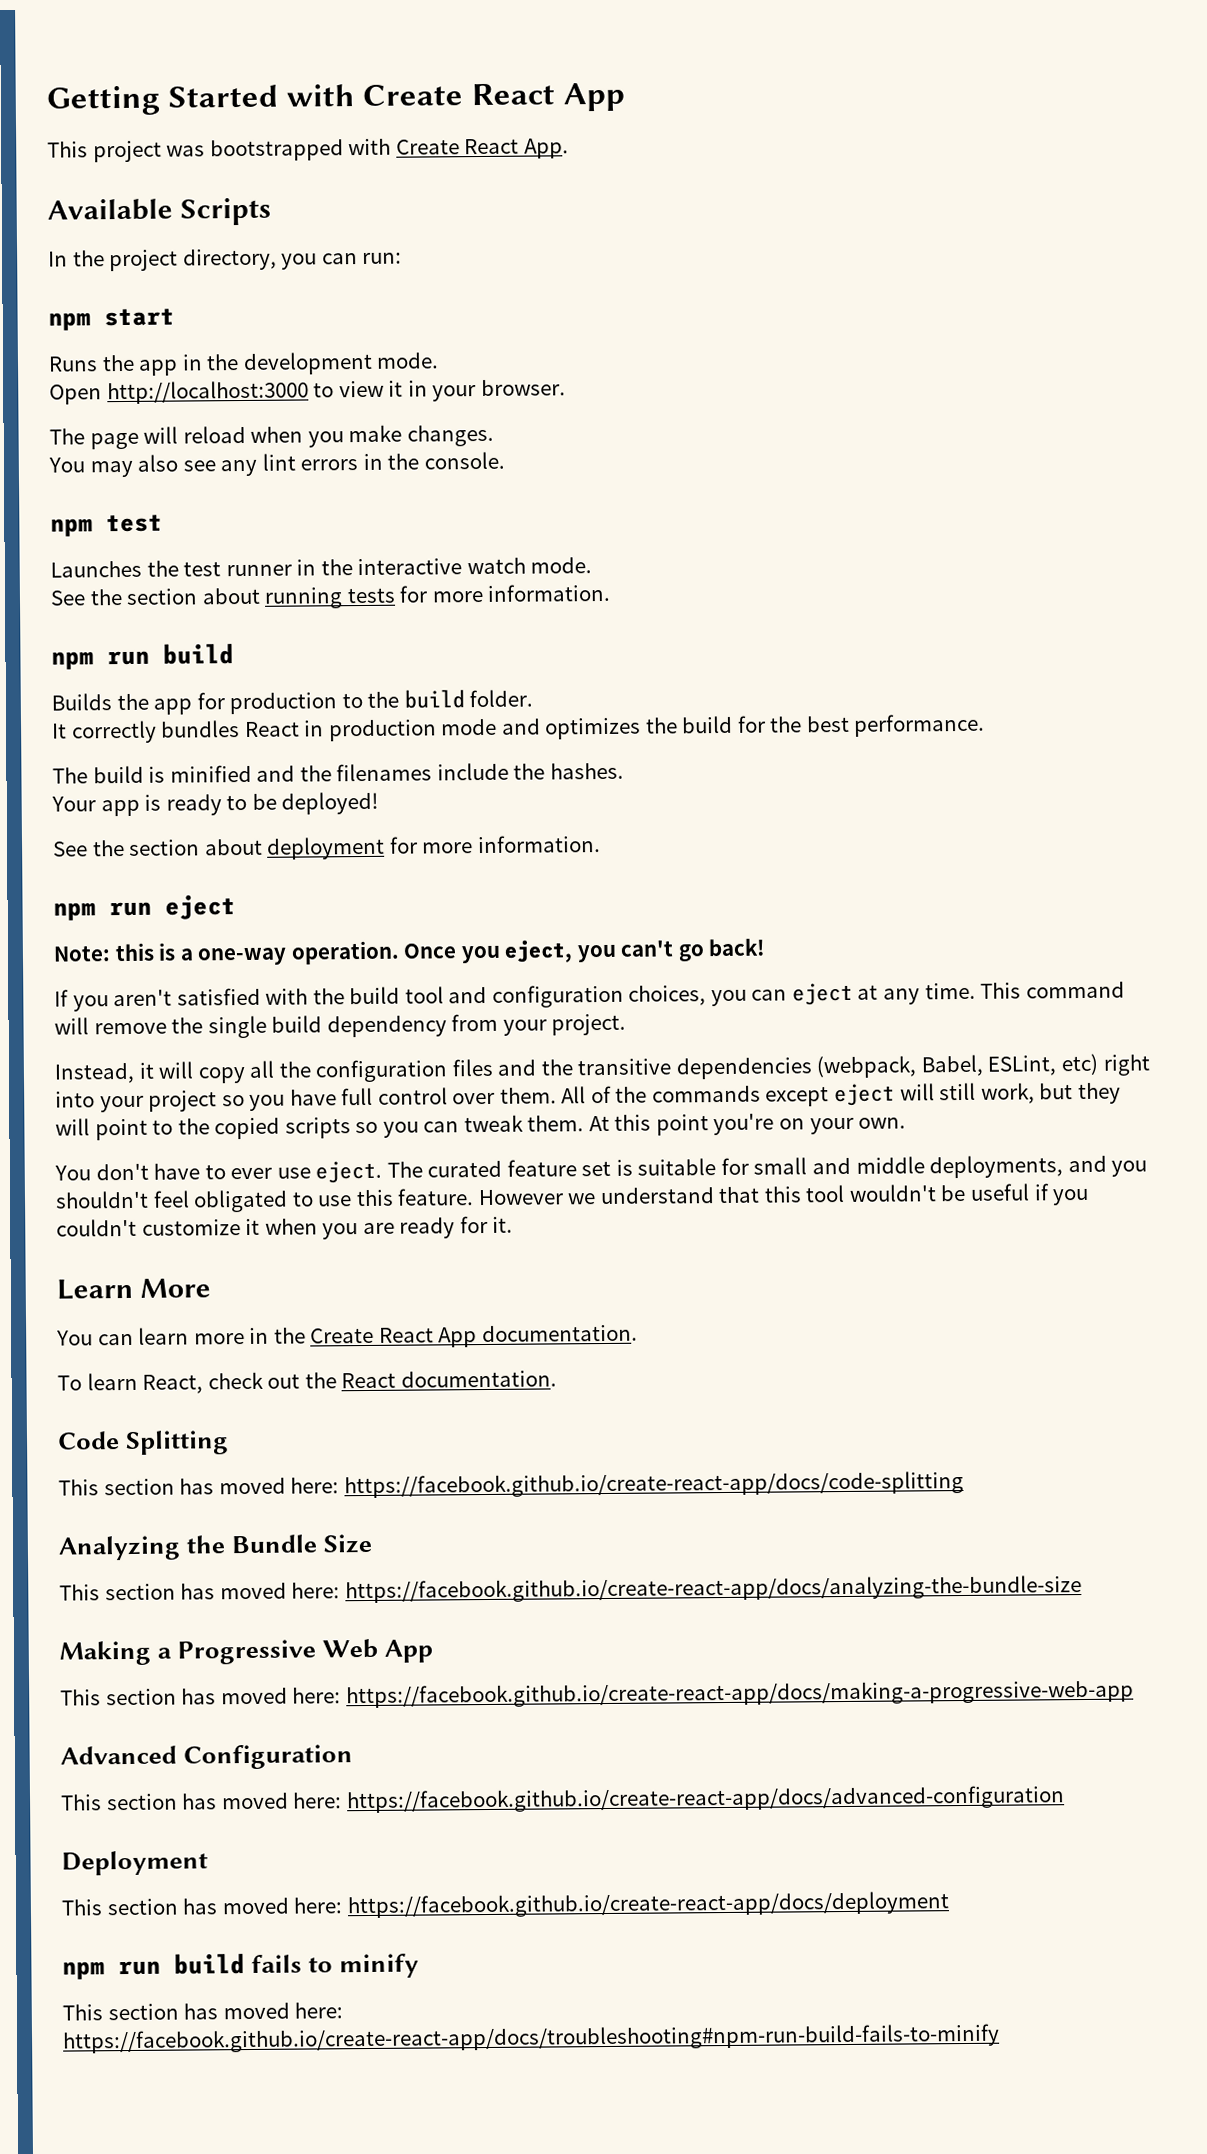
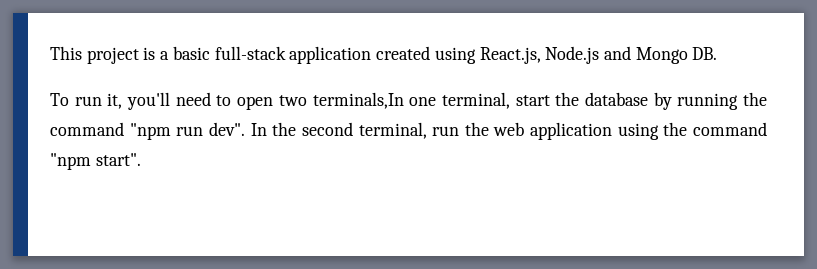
- Getting Started with Create React App
- This project was bootstrapped with Create React App.
- Available Scripts
- In the project directory, you can run:
- npm start
- Runs the app in the development mode.
- Open http://localhost:3000 to view it in your browser.
- The page will reload when you make changes.
- You may also see any lint errors in the console.
- npm test
- Launches the test runner in the interactive watch mode.
- See the section about running tests for more information.
- npm run build
- Builds the app for production to the build folder.
- It correctly bundles React in production mode and optimizes the build for the best performance.
- The build is minified and the filenames include the hashes.
- Your app is ready to be deployed!
- See the section about deployment for more information.
- npm run eject
- Note: this is a one-way operation. Once you eject, you can't go back!
- If you aren't satisfied with the build tool and configuration choices, you can eject at any time. This command will remove the single build dependency from your project.
- Instead, it will copy all the configuration files and the transitive dependencies (webpack, Babel, ESLint, etc) right into your project so you have full control over them. All of the commands except eject will still work, but they will point to the copied scripts so you can tweak them. At this point you're on your own.
- You don't have to ever use eject. The curated feature set is suitable for small and middle deployments, and you shouldn't feel obligated to use this feature. However we understand that this tool wouldn't be useful if you couldn't customize it when you are ready for it.
- Learn More
- You can learn more in the Create React App documentation.
- To learn React, check out the React documentation.
- Code Splitting
- This section has moved here: https://facebook.github.io/create-react-app/docs/code-splitting
- Analyzing the Bundle Size
- This section has moved here: https://facebook.github.io/create-react-app/docs/analyzing-the-bundle-size
- Making a Progressive Web App
- This section has moved here: https://facebook.github.io/create-react-app/docs/making-a-progressive-web-app
- Advanced Configuration
- This section has moved here: https://facebook.github.io/create-react-app/docs/advanced-configuration
- Deployment
- This section has moved here: https://facebook.github.io/create-react-app/docs/deployment
- npm run build fails to minify
- This section has moved here: https://facebook.github.io/create-react-app/docs/troubleshooting#npm-run-build-fails-to-minify
+ This project is a basic full-stack application created using React.js, Node.js and Mongo DB.
+ To run it, you'll need to open two terminals,In one terminal, start the database by running the command "npm run dev". In the second terminal, run the web application using the command "npm start".

